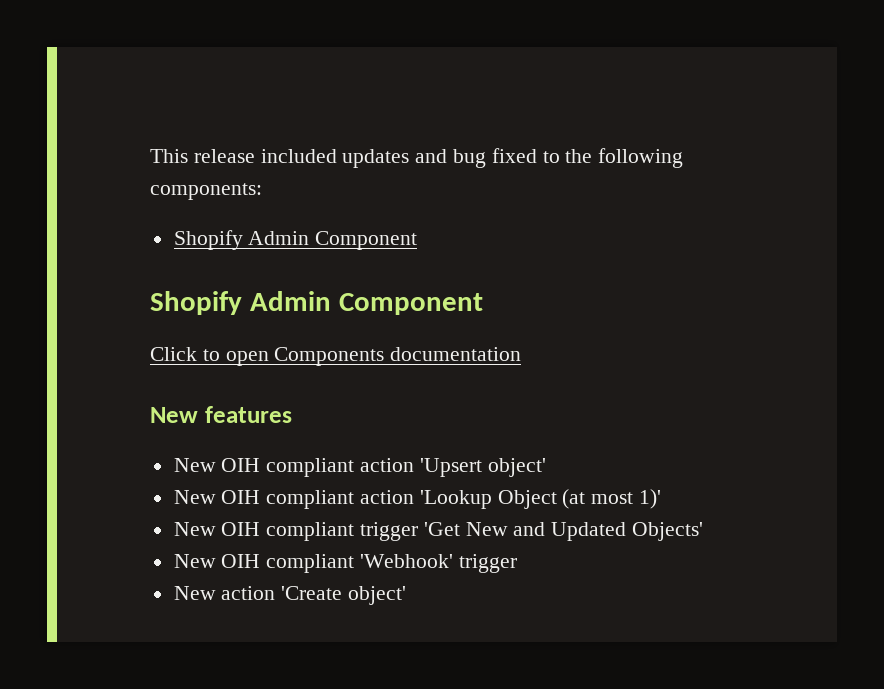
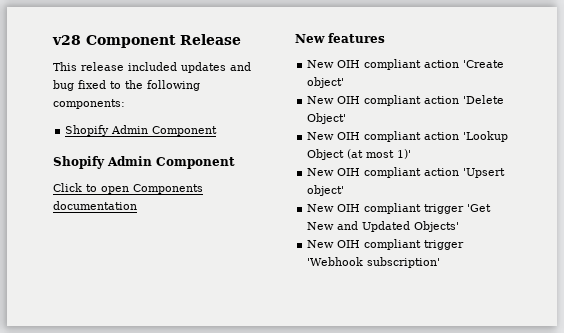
+ v28 Component Release
- New OIH compliant action 'Upsert object'
+ New OIH compliant action 'Create object'
+ New OIH compliant action 'Delete Object'
+ New OIH compliant action 'Upsert object'
- New OIH compliant 'Webhook' trigger
- New action 'Create object'
+ New OIH compliant trigger 'Webhook subscription'

